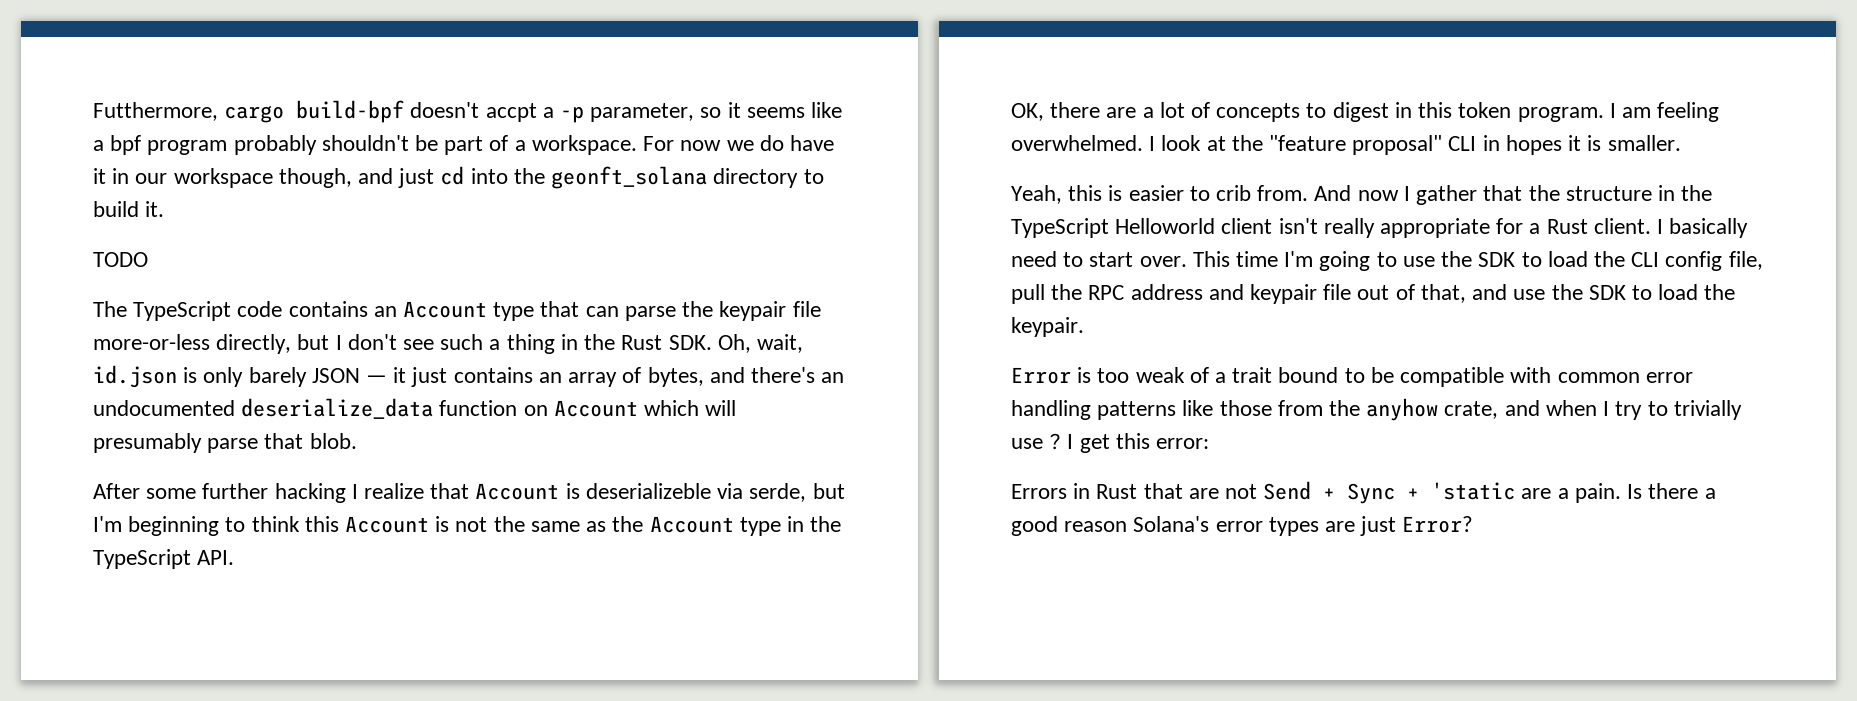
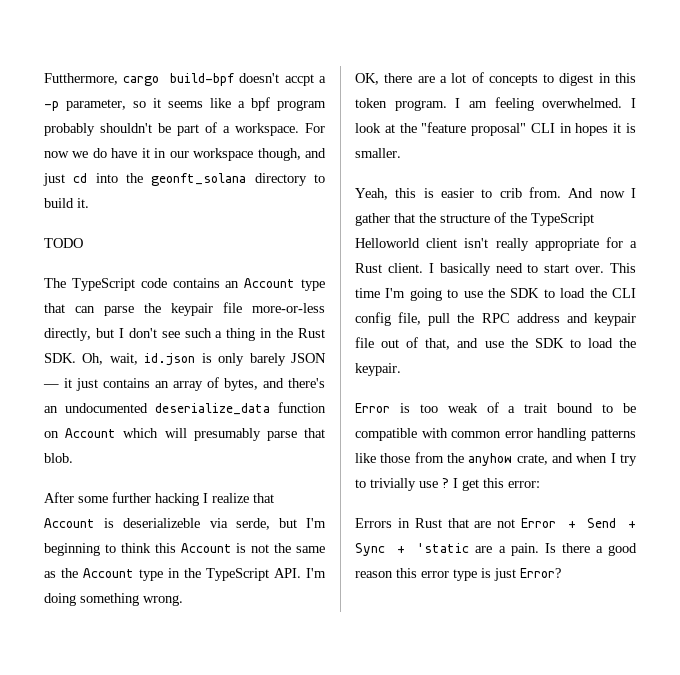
- After some further hacking I realize that Account is deserializeble via serde, but I'm beginning to think this Account is not the same as the Account type in the TypeScript API.
+ After some further hacking I realize that Account is deserializeble via serde, but I'm beginning to think this Account is not the same as the Account type in the TypeScript API. I'm doing something wrong.
- And now I gather that the structure in the TypeScript Helloworld client isn't really appropriate for a Rust client.
+ And now I gather that the structure of the TypeScript Helloworld client isn't really appropriate for a Rust client.
- Errors in Rust that are not Send + Sync + 'static are a pain.
+ Errors in Rust that are not Error + Send + Sync + 'static are a pain.
- Is there a good reason Solana's error types are just Error?
+ Is there a good reason this error type is just Error?

